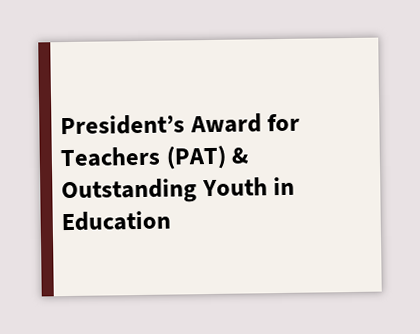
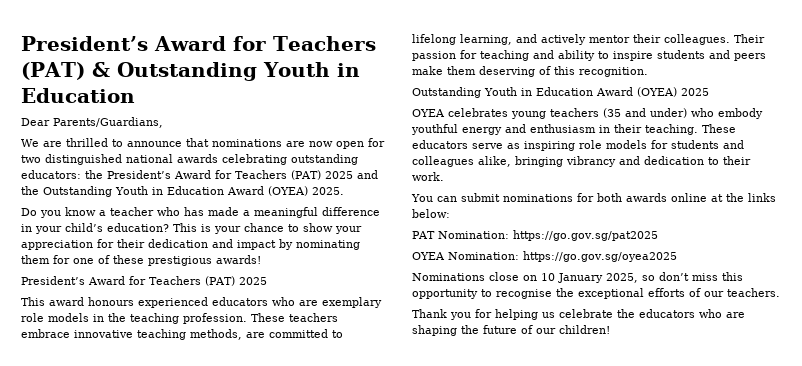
+ Dear Parents/Guardians,
+ We are thrilled to announce that nominations are now open for two distinguished national awards celebrating outstanding educators: the President’s Award for Teachers (PAT) 2025 and the Outstanding Youth in Education Award (OYEA) 2025.
+ Do you know a teacher who has made a meaningful difference in your child’s education? This is your chance to show your appreciation for their dedication and impact by nominating them for one of these prestigious awards!
+ President’s Award for Teachers (PAT) 2025
+ This award honours experienced educators who are exemplary role models in the teaching profession. These teachers embrace innovative teaching methods, are committed to lifelong learning, and actively mentor their colleagues. Their passion for teaching and ability to inspire students and peers make them deserving of this recognition.
+ Outstanding Youth in Education Award (OYEA) 2025
+ OYEA celebrates young teachers (35 and under) who embody youthful energy and enthusiasm in their teaching. These educators serve as inspiring role models for students and colleagues alike, bringing vibrancy and dedication to their work.
+ You can submit nominations for both awards online at the links below:
+ PAT Nomination: https://go.gov.sg/pat2025
+ OYEA Nomination: https://go.gov.sg/oyea2025
+ Nominations close on 10 January 2025, so don’t miss this opportunity to recognise the exceptional efforts of our teachers.
+ Thank you for helping us celebrate the educators who are shaping the future of our children!

